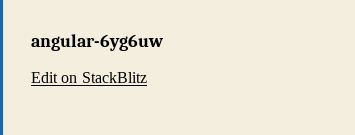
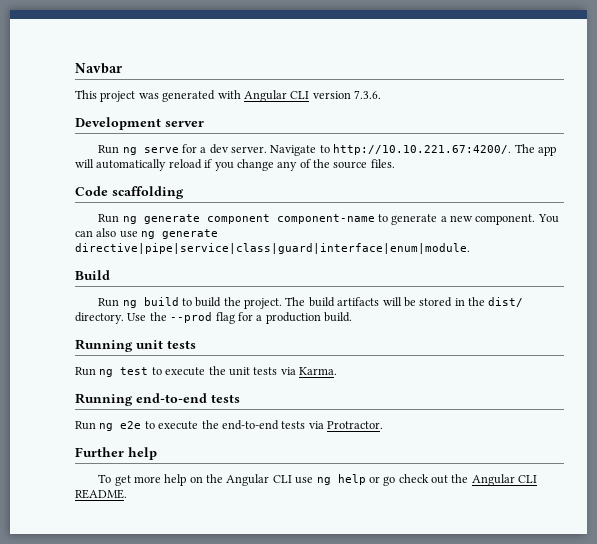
- angular-6yg6uw
- Edit on StackBlitz
+ Navbar
+ This project was generated with Angular CLI version 7.3.6.
+ Development server
+ Run ng serve for a dev server. Navigate to http://10.10.221.67:4200/. The app will automatically reload if you change any of the source files.
+ Code scaffolding
+ Run ng generate component component-name to generate a new component. You can also use ng generate directive|pipe|service|class|guard|interface|enum|module.
+ Build
+ Run ng build to build the project. The build artifacts will be stored in the dist/ directory. Use the --prod flag for a production build.
+ Running unit tests
+ Run ng test to execute the unit tests via Karma.
+ Running end-to-end tests
+ Run ng e2e to execute the end-to-end tests via Protractor.
+ Further help
+ To get more help on the Angular CLI use ng help or go check out the Angular CLI README.

